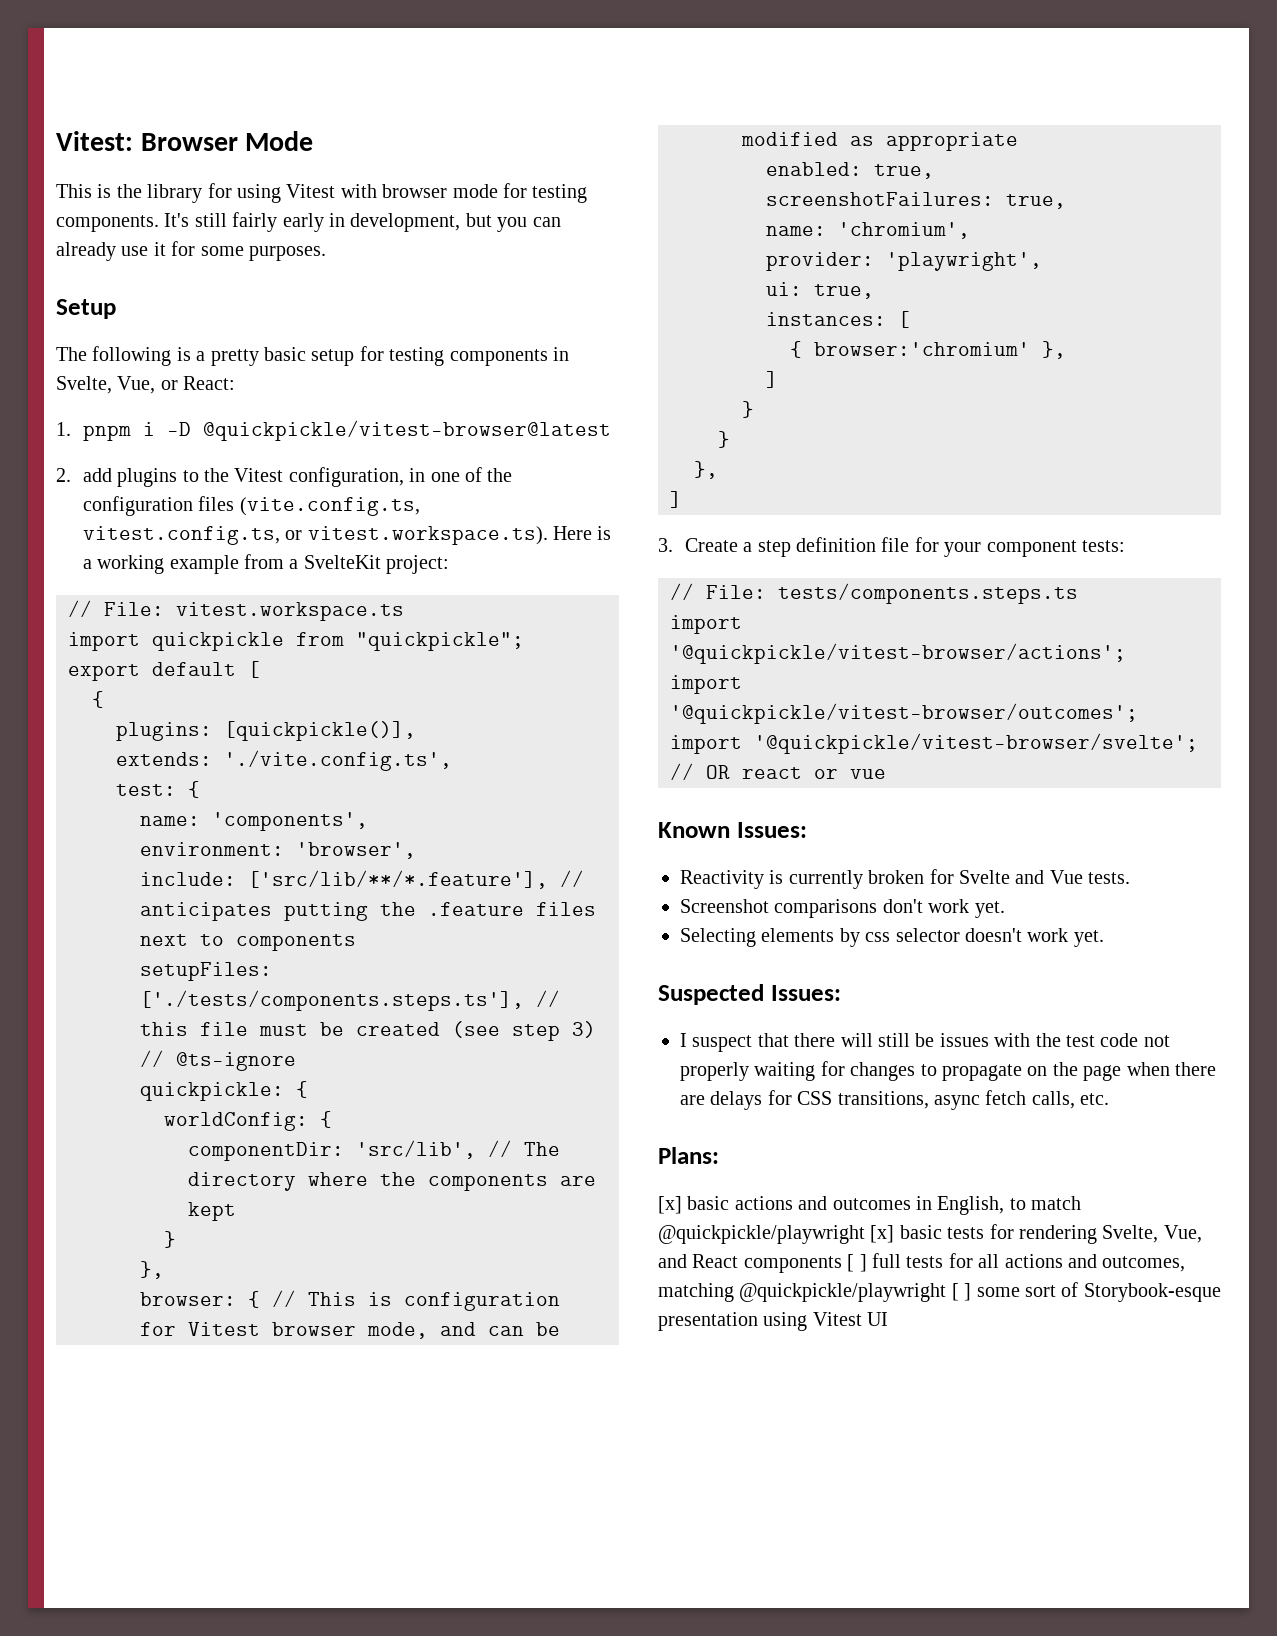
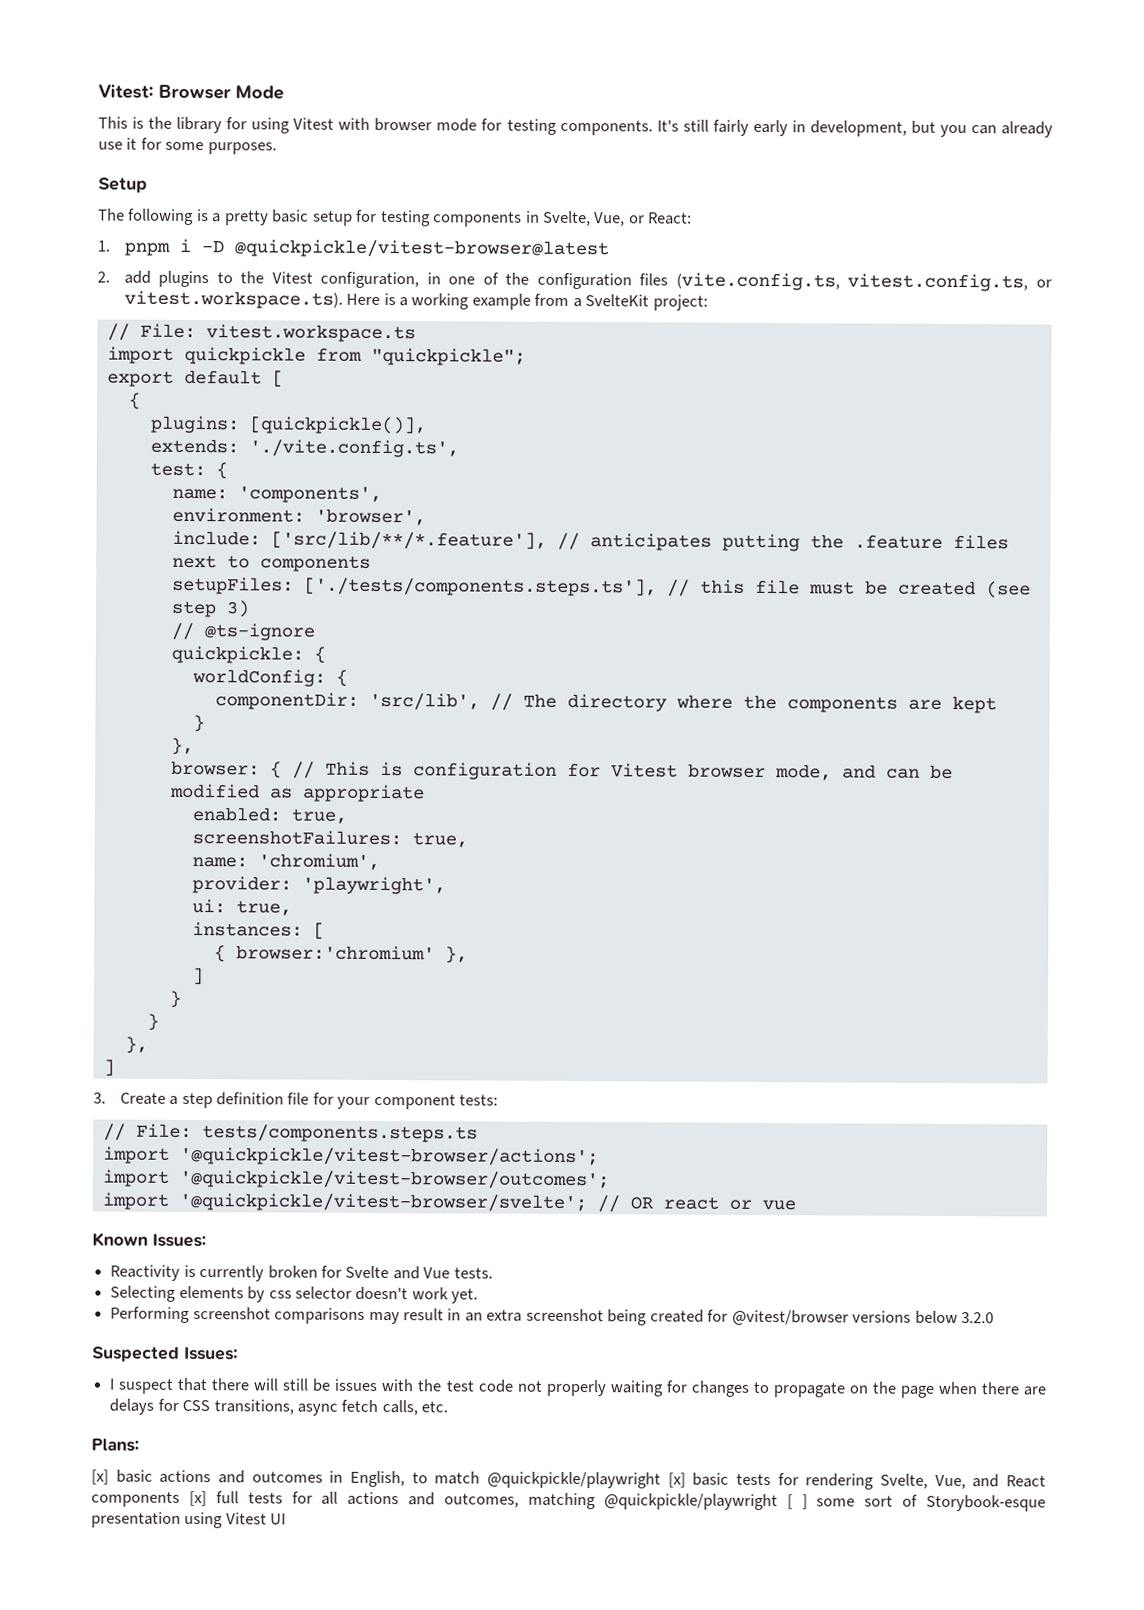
- Screenshot comparisons don't work yet.
+ Performing screenshot comparisons may result in an extra screenshot being created for @vitest/browser versions below 3.2.0
- [x] basic actions and outcomes in English, to match @quickpickle/playwright [x] basic tests for rendering Svelte, Vue, and React components [ ] full tests for all actions and outcomes, matching @quickpickle/playwright [ ] some sort of Storybook-esque presentation using Vitest UI
+ [x] basic actions and outcomes in English, to match @quickpickle/playwright [x] basic tests for rendering Svelte, Vue, and React components [x] full tests for all actions and outcomes, matching @quickpickle/playwright [ ] some sort of Storybook-esque presentation using Vitest UI

